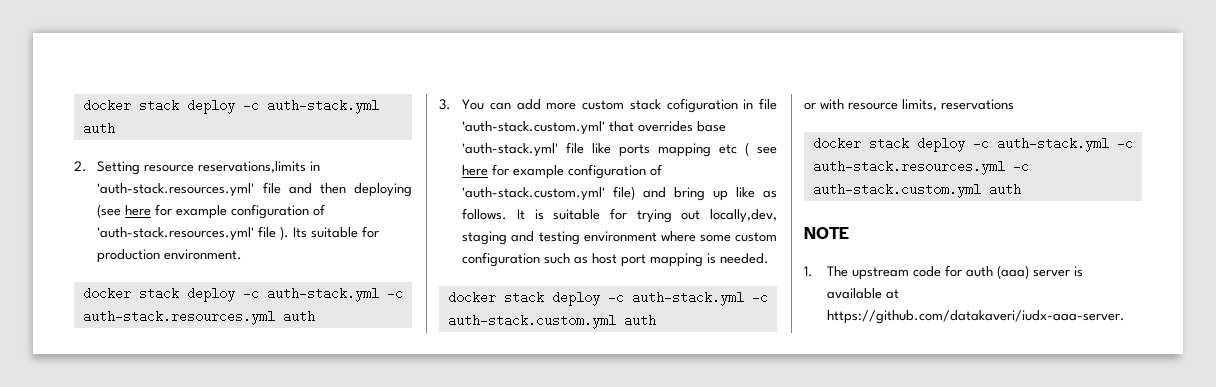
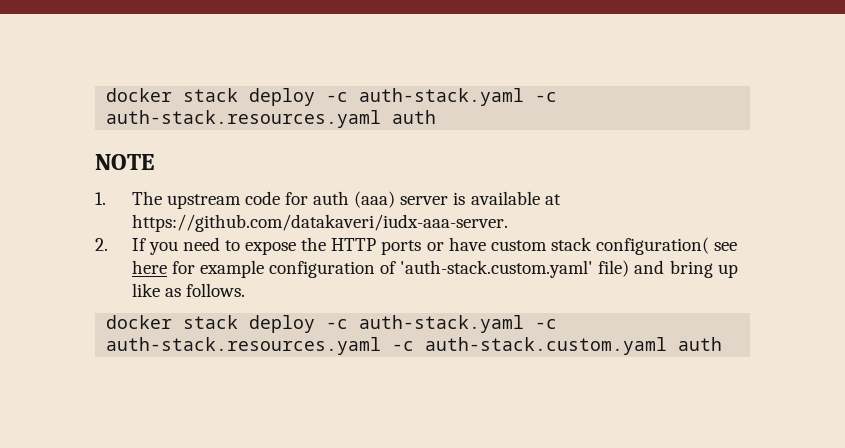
- docker stack deploy -c auth-stack.yml auth
- 2. Setting resource reservations,limits in 'auth-stack.resources.yml' file and then deploying (see here for example configuration of 'auth-stack.resources.yml' file ). Its suitable for production environment.
- docker stack deploy -c auth-stack.yml -c auth-stack.resources.yml auth
- 3. You can add more custom stack cofiguration in file 'auth-stack.custom.yml' that overrides base 'auth-stack.yml' file like ports mapping etc ( see here for example configuration of 'auth-stack.custom.yml' file) and bring up like as follows. It is suitable for trying out locally,dev, staging and testing environment where some custom configuration such as host port mapping is needed.
- docker stack deploy -c auth-stack.yml -c auth-stack.custom.yml auth
- or with resource limits, reservations
- docker stack deploy -c auth-stack.yml -c auth-stack.resources.yml -c auth-stack.custom.yml auth
+ docker stack deploy -c auth-stack.yaml -c auth-stack.resources.yaml auth
+ 2. If you need to expose the HTTP ports or have custom stack configuration( see here for example configuration of 'auth-stack.custom.yaml' file) and bring up like as follows.
+ docker stack deploy -c auth-stack.yaml -c auth-stack.resources.yaml -c auth-stack.custom.yaml auth

